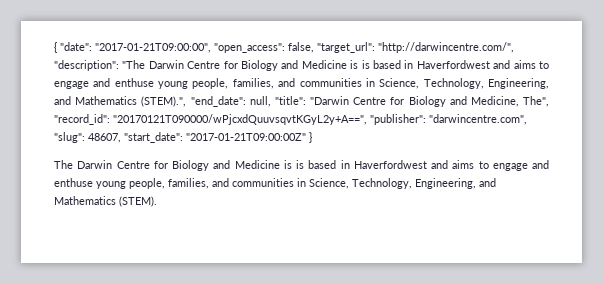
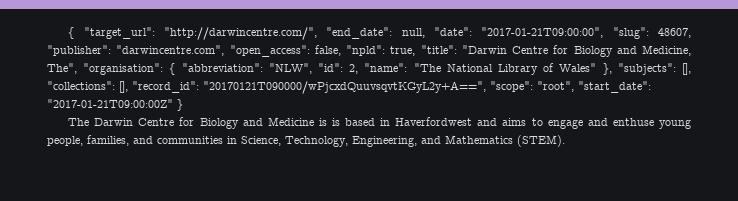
- { "date": "2017-01-21T09:00:00", "open_access": false, "target_url": "http://darwincentre.com/", "description": "The Darwin Centre for Biology and Medicine is is based in Haverfordwest and aims to engage and enthuse young people, families, and communities in Science, Technology, Engineering, and Mathematics (STEM).", "end_date": null, "title": "Darwin Centre for Biology and Medicine, The", "record_id": "20170121T090000/wPjcxdQuuvsqvtKGyL2y+A==", "publisher": "darwincentre.com", "slug": 48607, "start_date": "2017-01-21T09:00:00Z" }
+ { "target_url": "http://darwincentre.com/", "end_date": null, "date": "2017-01-21T09:00:00", "slug": 48607, "publisher": "darwincentre.com", "open_access": false, "npld": true, "title": "Darwin Centre for Biology and Medicine, The", "organisation": { "abbreviation": "NLW", "id": 2, "name": "The National Library of Wales" }, "subjects": [], "collections": [], "record_id": "20170121T090000/wPjcxdQuuvsqvtKGyL2y+A==", "scope": "root", "start_date": "2017-01-21T09:00:00Z" }

